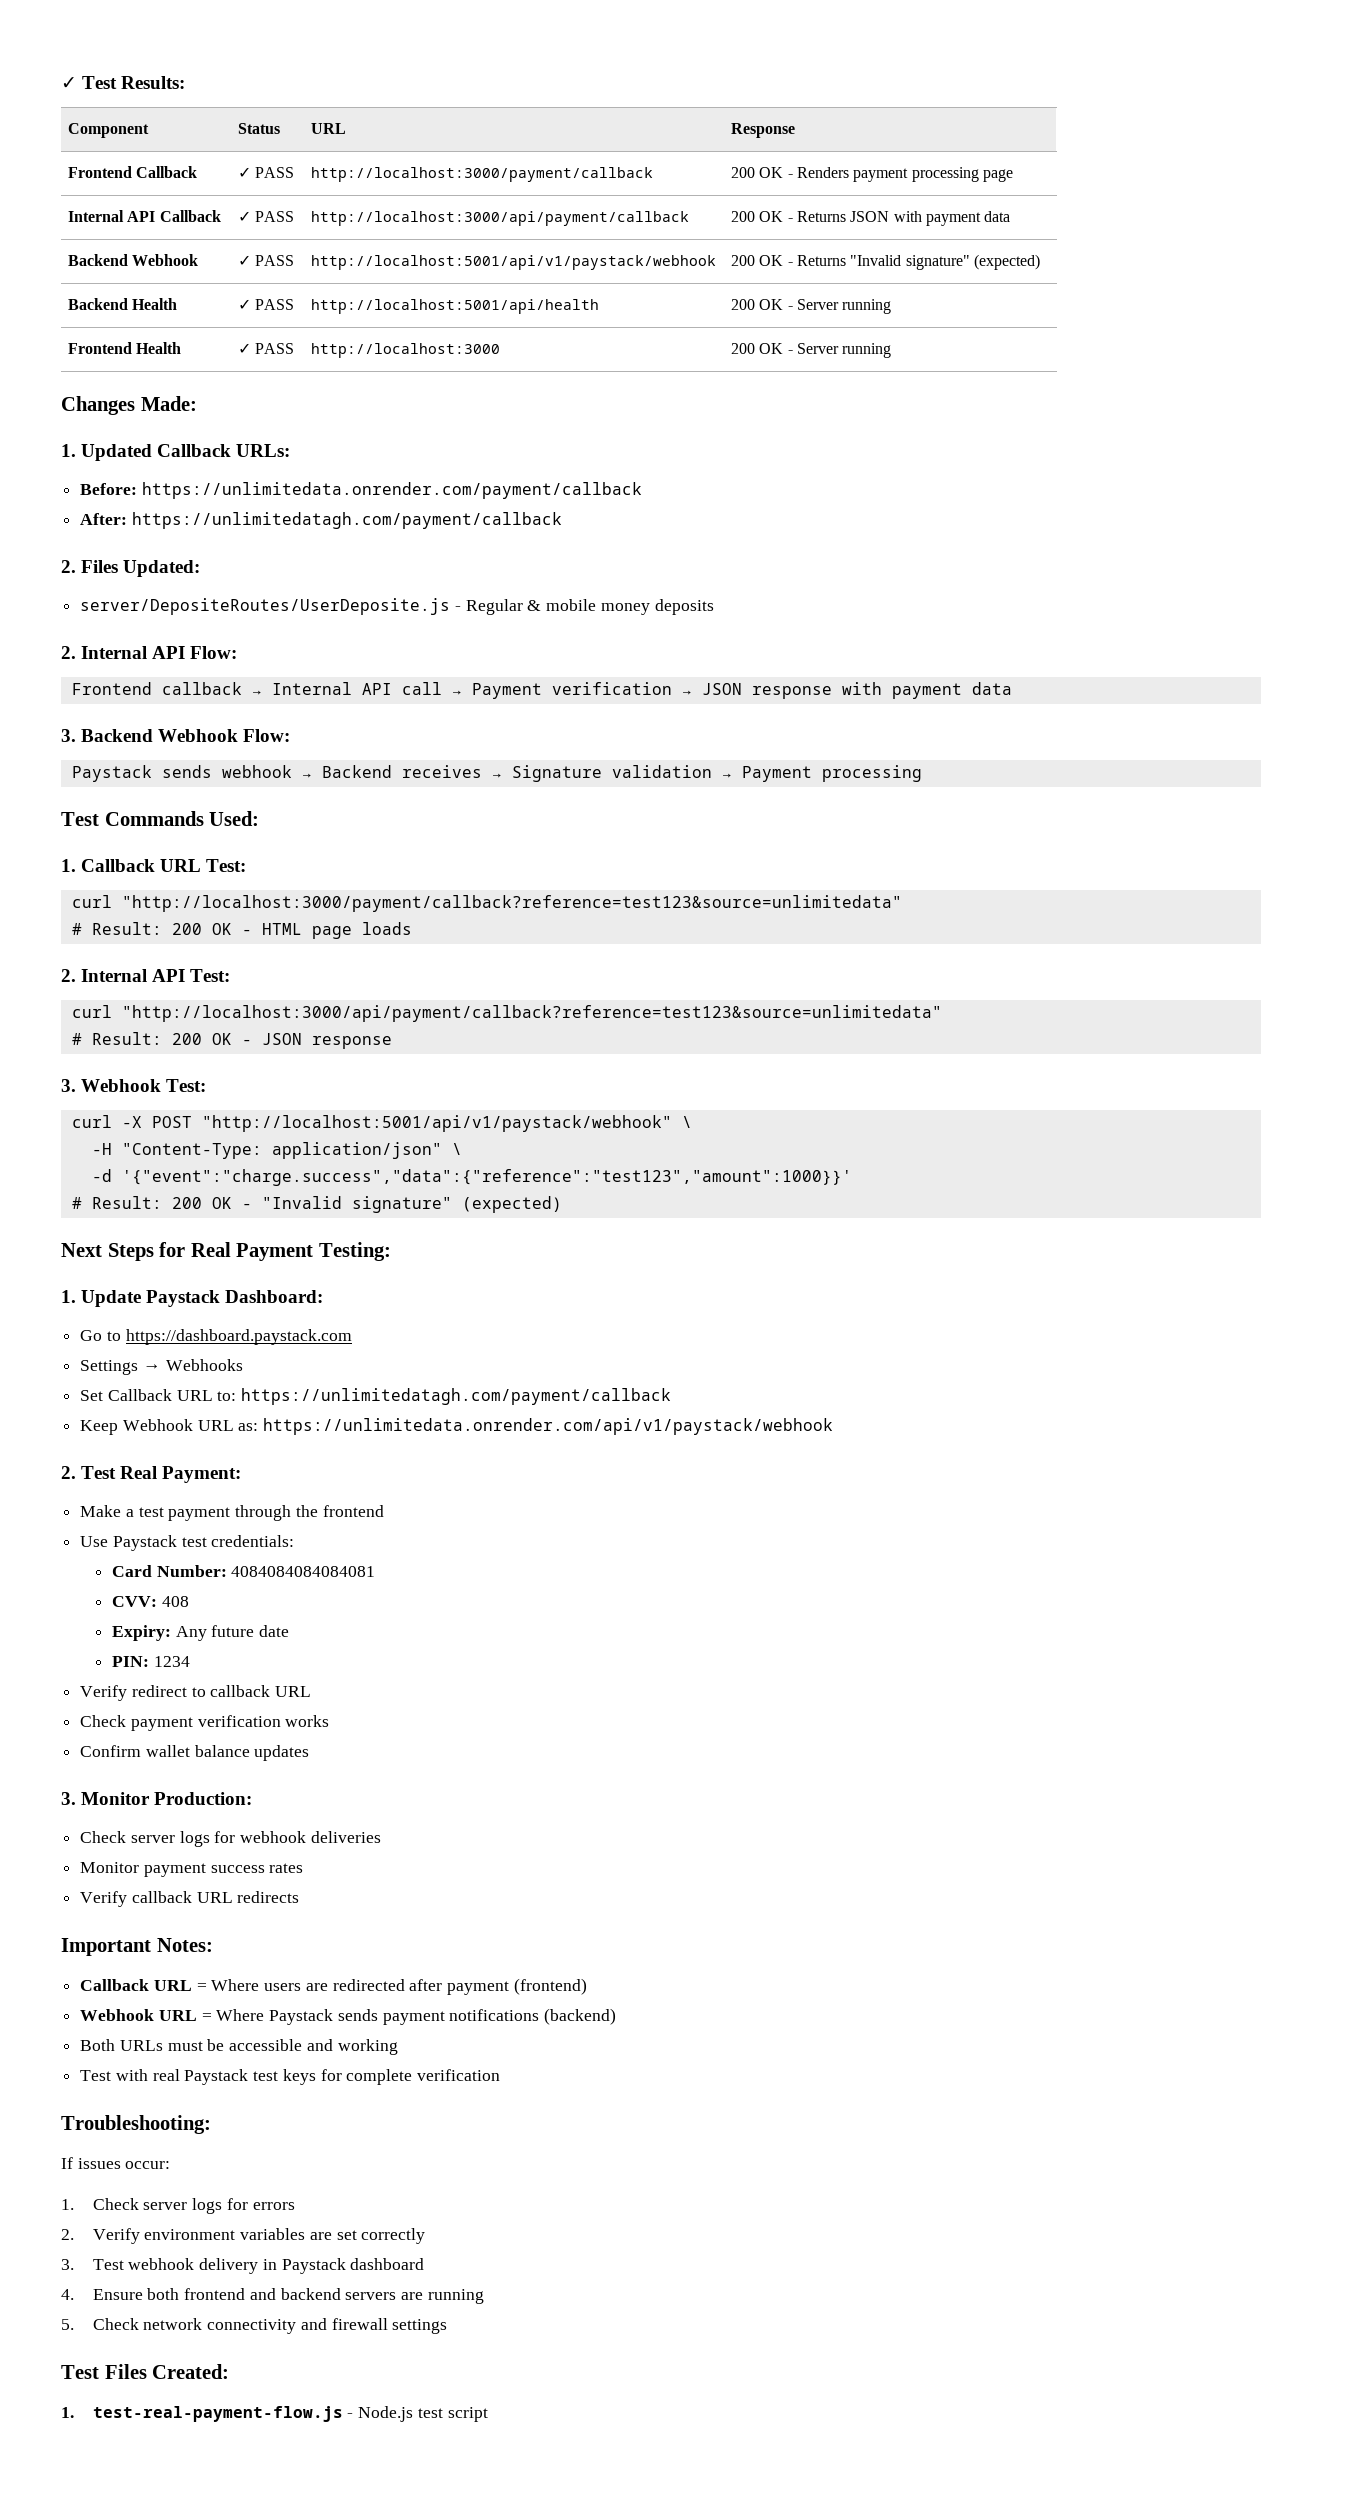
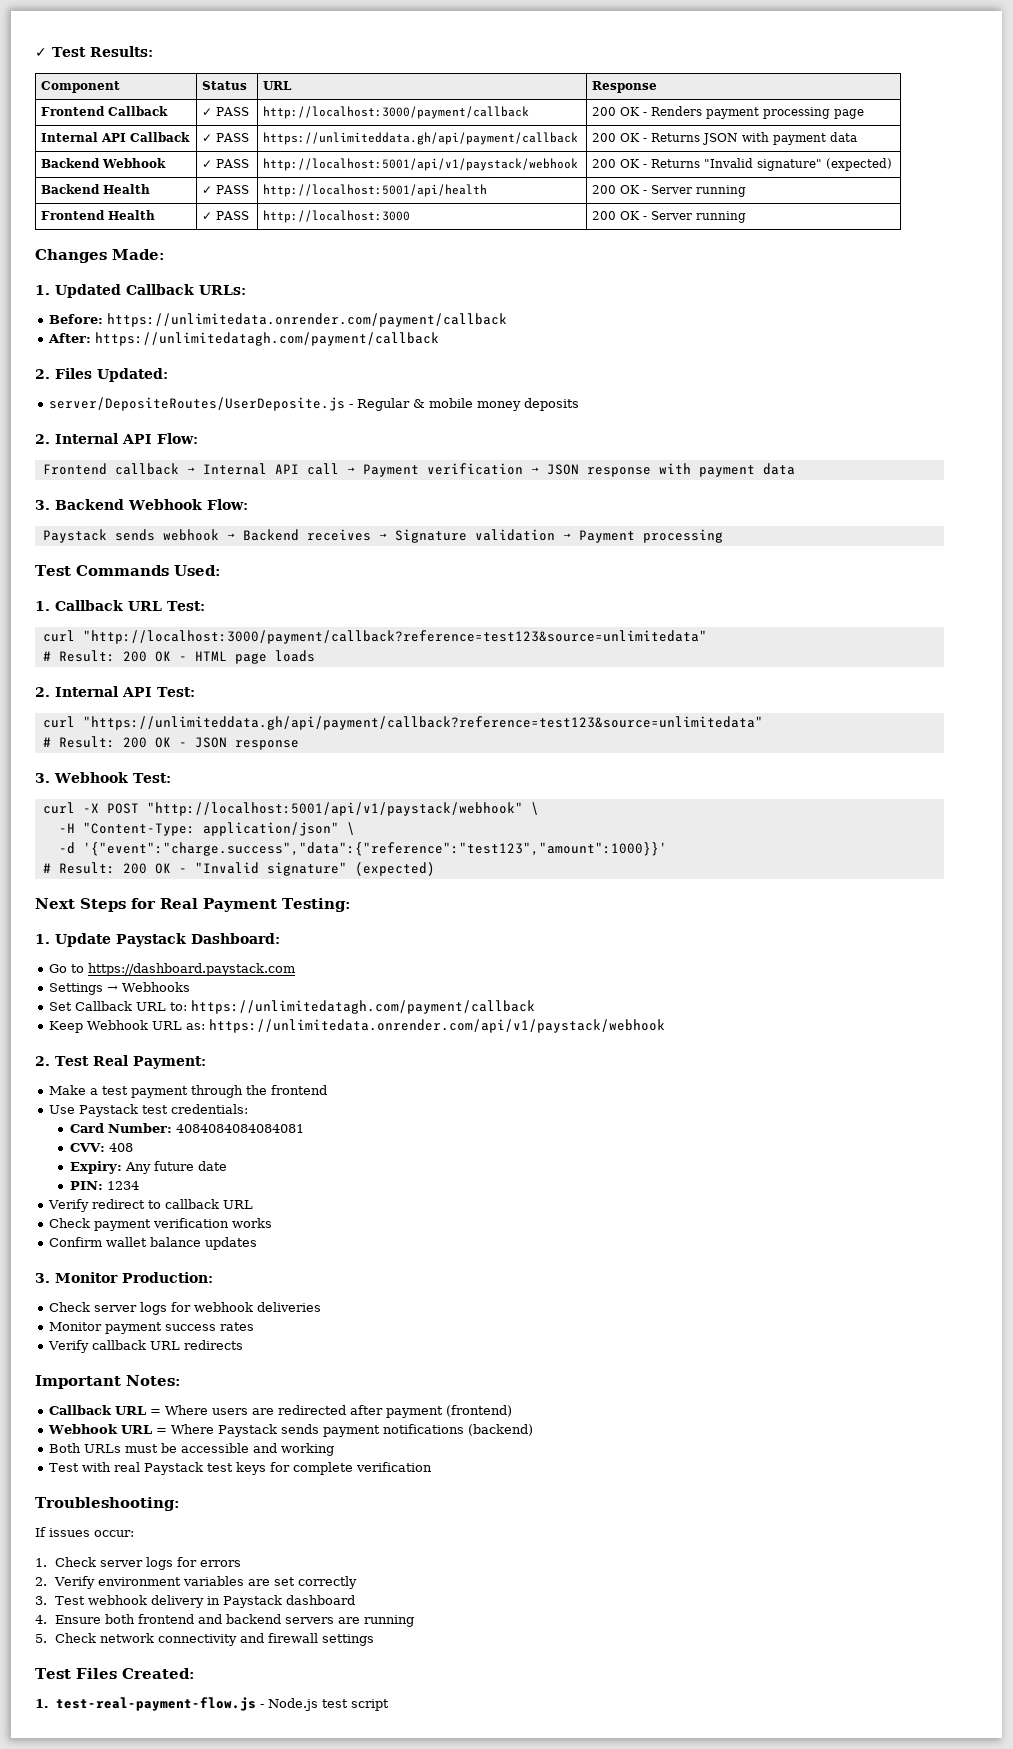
- Internal API Callback | ✓ PASS | http://localhost:3000/api/payment/callback | 200 OK - Returns JSON with payment data
+ Internal API Callback | ✓ PASS | https://unlimiteddata.gh/api/payment/callback | 200 OK - Returns JSON with payment data
- curl "http://localhost:3000/api/payment/callback?reference=test123&source=unlimitedata"
+ curl "https://unlimiteddata.gh/api/payment/callback?reference=test123&source=unlimitedata"

